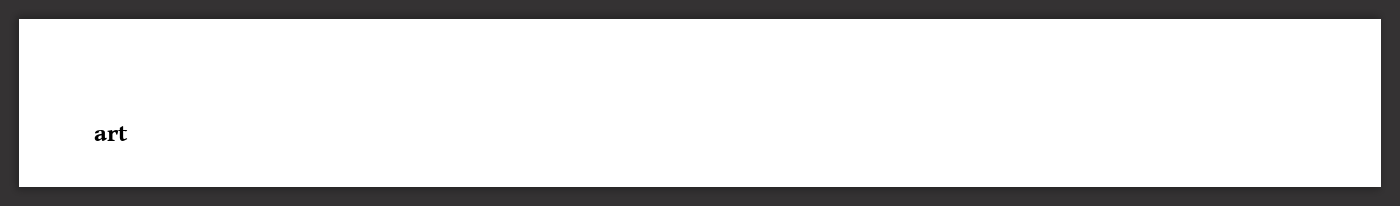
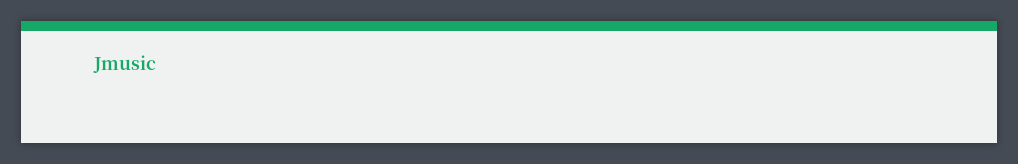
- art
+ Jmusic

